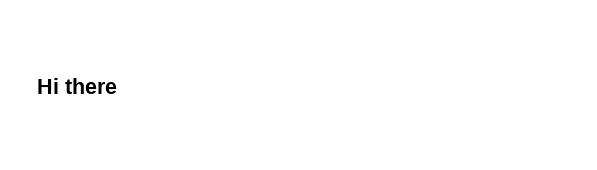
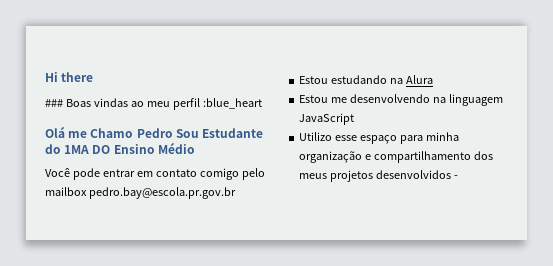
+ ### Boas vindas ao meu perfil :blue_heart
+ Olá me Chamo Pedro Sou Estudante do 1MA DO Ensino Médio
+ Você pode entrar em contato comigo pelo mailbox pedro.bay@escola.pr.gov.br
+ Estou estudando na Alura
+ Estou me desenvolvendo na linguagem JavaScript
+ Utilizo esse espaço para minha organização e compartilhamento dos meus projetos desenvolvidos -

